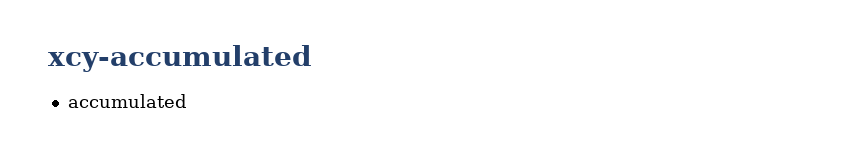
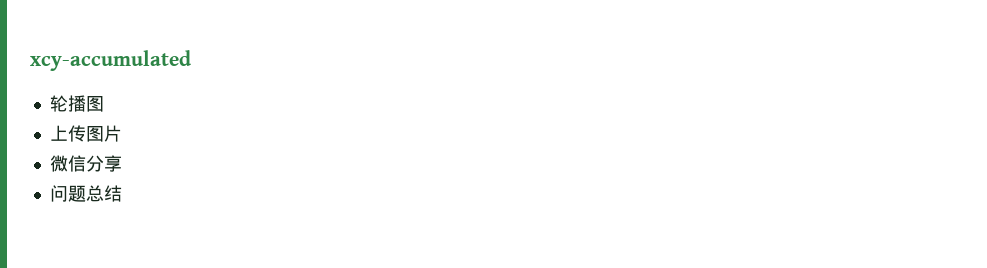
- accumulated
+ 轮播图
+ 上传图片
+ 微信分享
+ 问题总结

